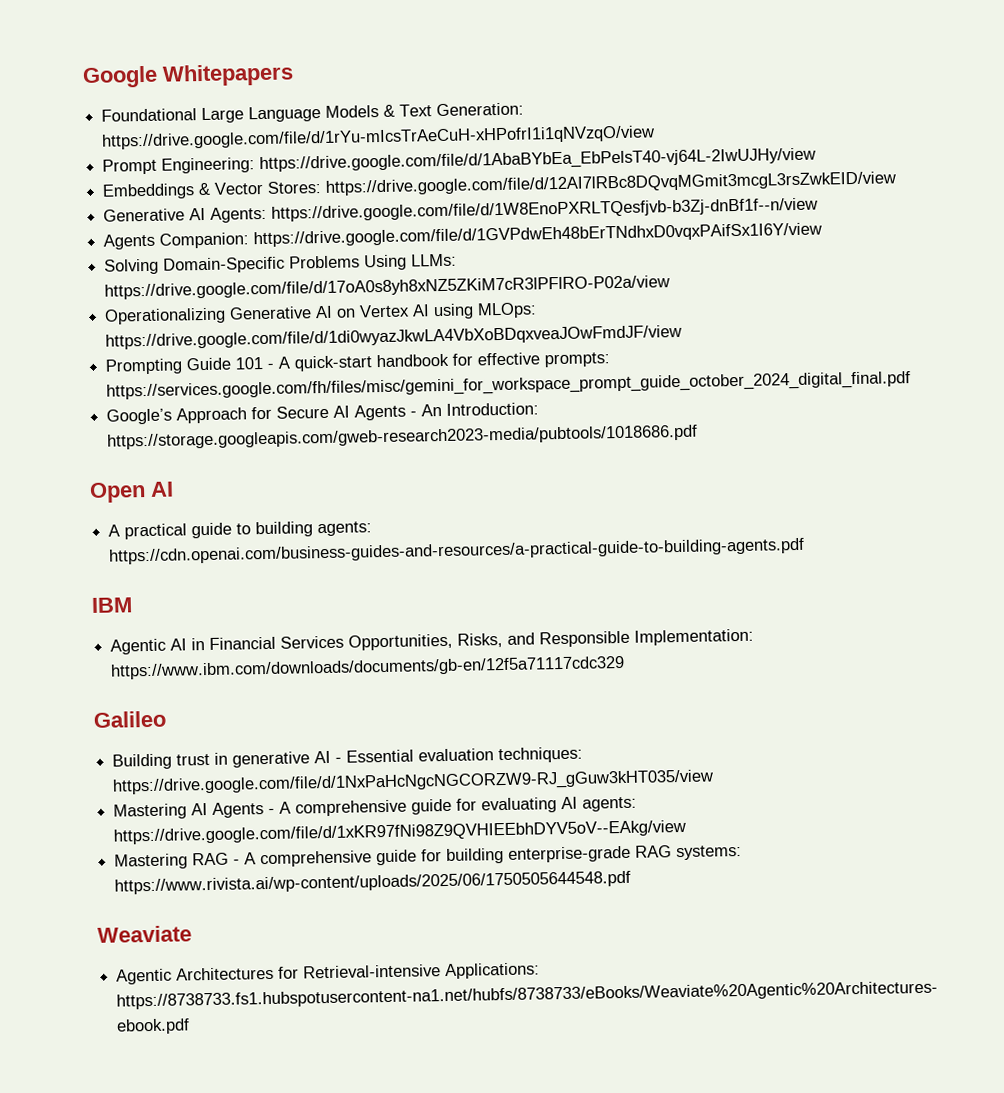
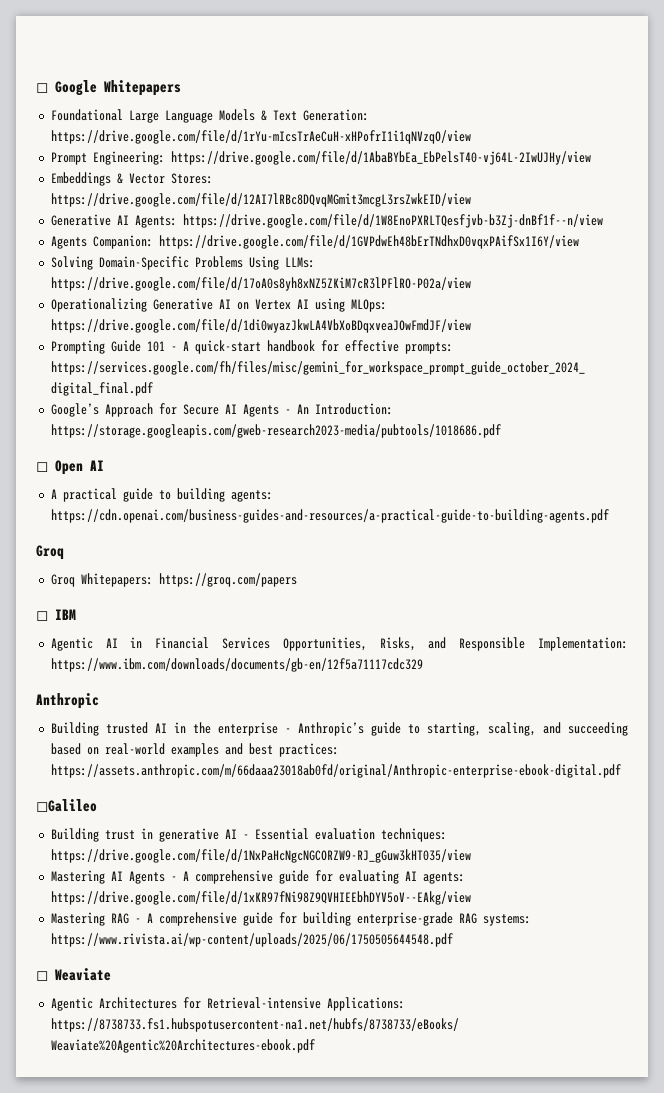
- Google Whitepapers
+ ◻ Google Whitepapers
- Open AI
+ ◻ Open AI
  A practical guide to building agents: https://cdn.openai.com/business-guides-and-resources/a-practical-guide-to-building-agents.pdf
- IBM
+ Groq
+ Groq Whitepapers: https://groq.com/papers
+ ◻ IBM
- Galileo
+ Anthropic
+ Building trusted AI in the enterprise - Anthropic’s guide to starting, scaling, and succeeding based on real-world examples and best practices: https://assets.anthropic.com/m/66daaa23018ab0fd/original/Anthropic-enterprise-ebook-digital.pdf
+ ◻Galileo
- Weaviate
+ ◻ Weaviate

